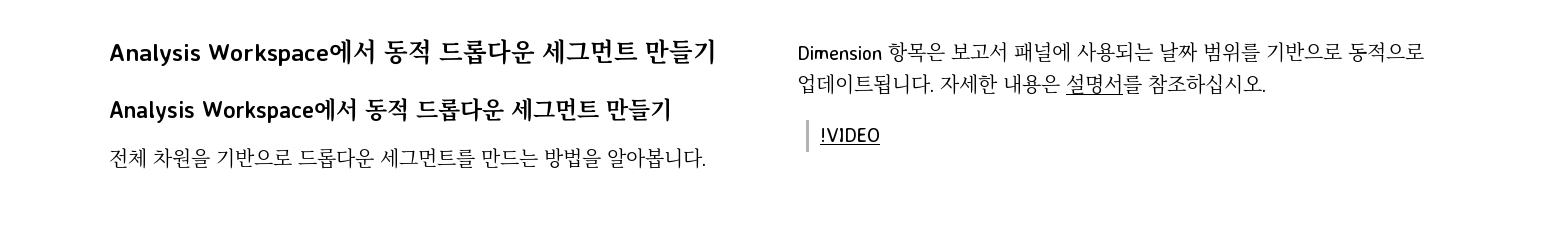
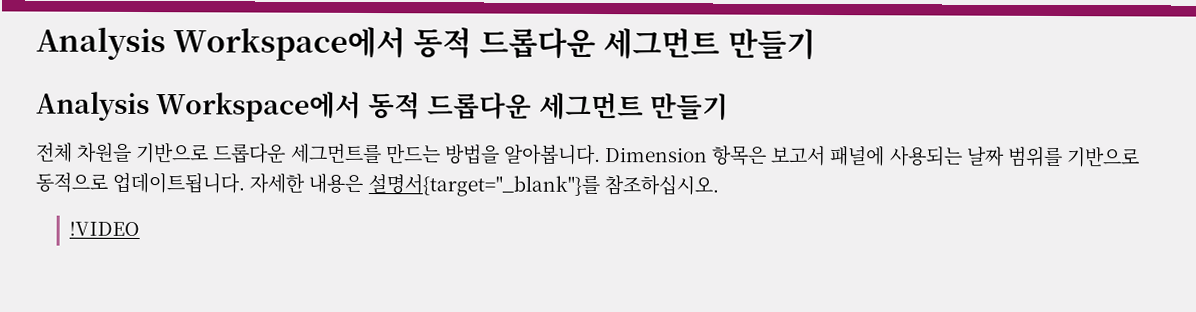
- 자세한 내용은 설명서를 참조하십시오.
+ 자세한 내용은 설명서{target="_blank"}를 참조하십시오.

